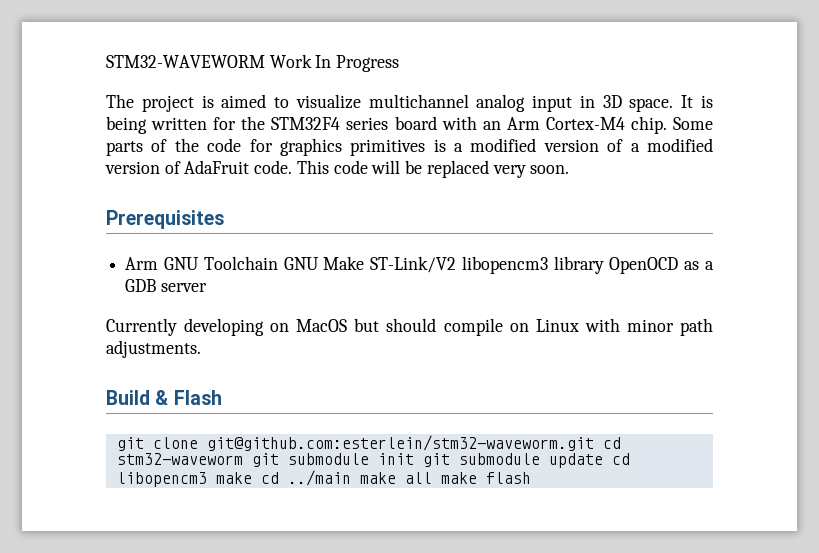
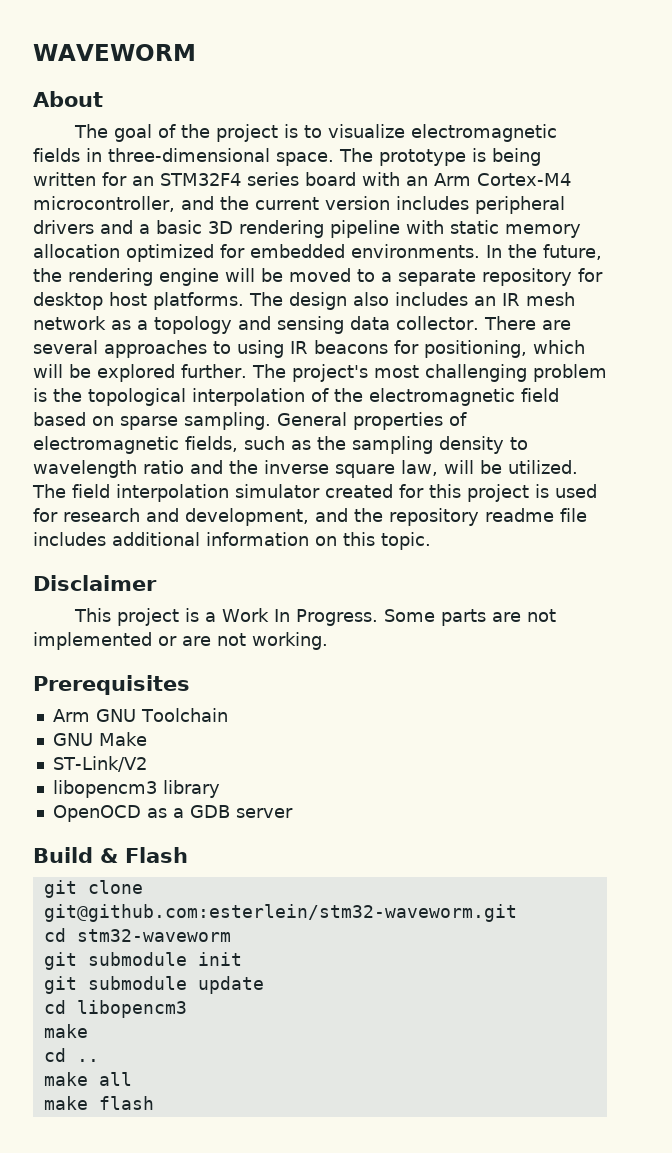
- STM32-WAVEWORM Work In Progress
- The project is aimed to visualize multichannel analog input in 3D space. It is being written for the STM32F4 series board with an Arm Cortex-M4 chip. Some parts of the code for graphics primitives is a modified version of a modified version of AdaFruit code. This code will be replaced very soon.
+ WAVEWORM
+ About
+ The goal of the project is to visualize electromagnetic fields in three-dimensional space. The prototype is being written for an STM32F4 series board with an Arm Cortex-M4 microcontroller, and the current version includes peripheral drivers and a basic 3D rendering pipeline with static memory allocation optimized for embedded environments. In the future, the rendering engine will be moved to a separate repository for desktop host platforms. The design also includes an IR mesh network as a topology and sensing data collector. There are several approaches to using IR beacons for positioning, which will be explored further. The project's most challenging problem is the topological interpolation of the electromagnetic field based on sparse sampling. General properties of electromagnetic fields, such as the sampling density to wavelength ratio and the inverse square law, will be utilized. The field interpolation simulator created for this project is used for research and development, and the repository readme file includes additional information on this topic.
+ Disclaimer
+ This project is a Work In Progress. Some parts are not implemented or are not working.
- Arm GNU Toolchain GNU Make ST-Link/V2 libopencm3 library OpenOCD as a GDB server
+ Arm GNU Toolchain
+ GNU Make
+ ST-Link/V2
+ libopencm3 library
+ OpenOCD as a GDB server
- Currently developing on MacOS but should compile on Linux with minor path adjustments.
- git clone git@github.com:esterlein/stm32-waveworm.git cd stm32-waveworm git submodule init git submodule update cd libopencm3 make cd ../main make all make flash
+ git clone git@github.com:esterlein/stm32-waveworm.git
+ cd stm32-waveworm
+ git submodule init
+ git submodule update
+ cd libopencm3
+ make
+ cd ..
+ make all
+ make flash

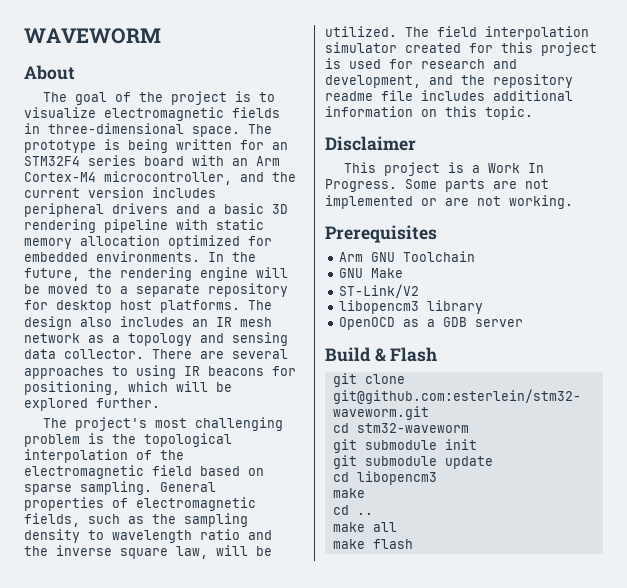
- There are several approaches to using IR beacons for positioning, which will be explored further. The project's most challenging problem is the topological interpolation of the electromagnetic field based on sparse sampling.
+ There are several approaches to using IR beacons for positioning, which will be explored further.
+ The project's most challenging problem is the topological interpolation of the electromagnetic field based on sparse sampling.

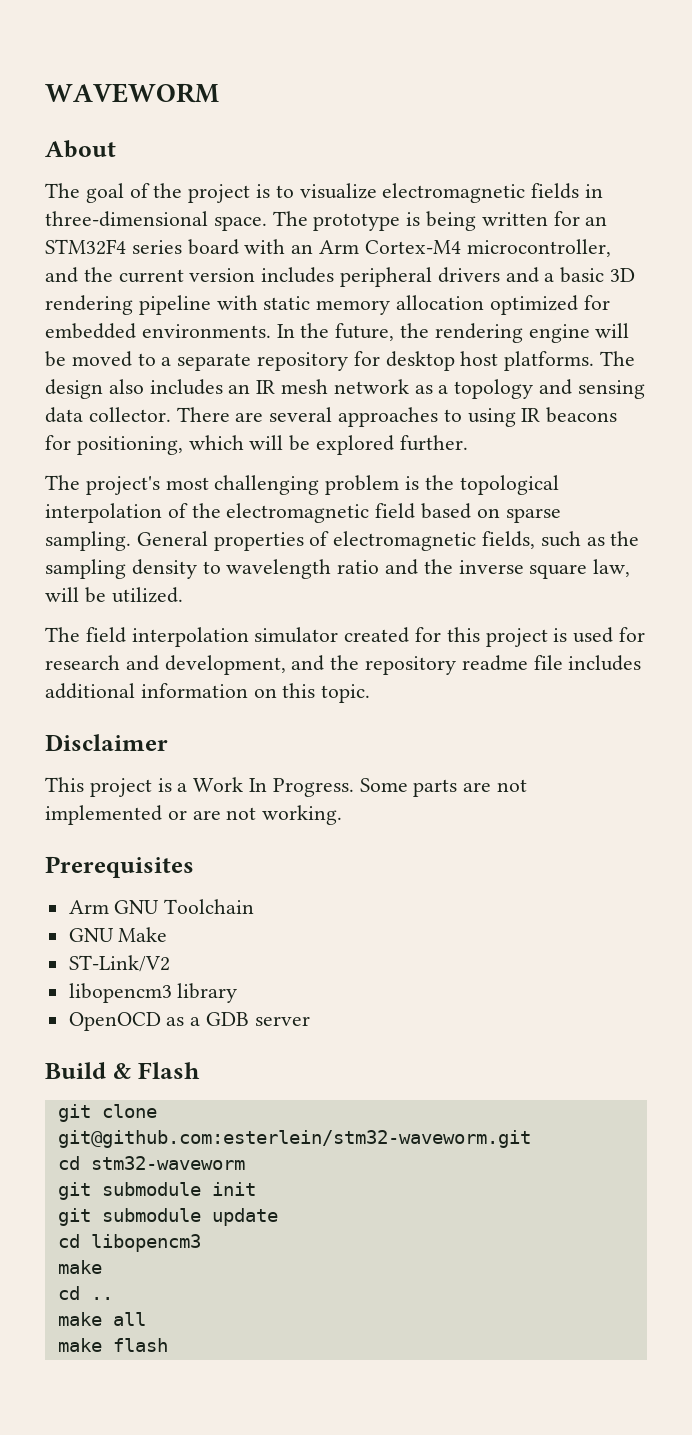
- General properties of electromagnetic fields, such as the sampling density to wavelength ratio and the inverse square law, will be utilized. The field interpolation simulator created for this project is used for research and development, and the repository readme file includes additional information on this topic.
+ General properties of electromagnetic fields, such as the sampling density to wavelength ratio and the inverse square law, will be utilized.
+ The field interpolation simulator created for this project is used for research and development, and the repository readme file includes additional information on this topic.

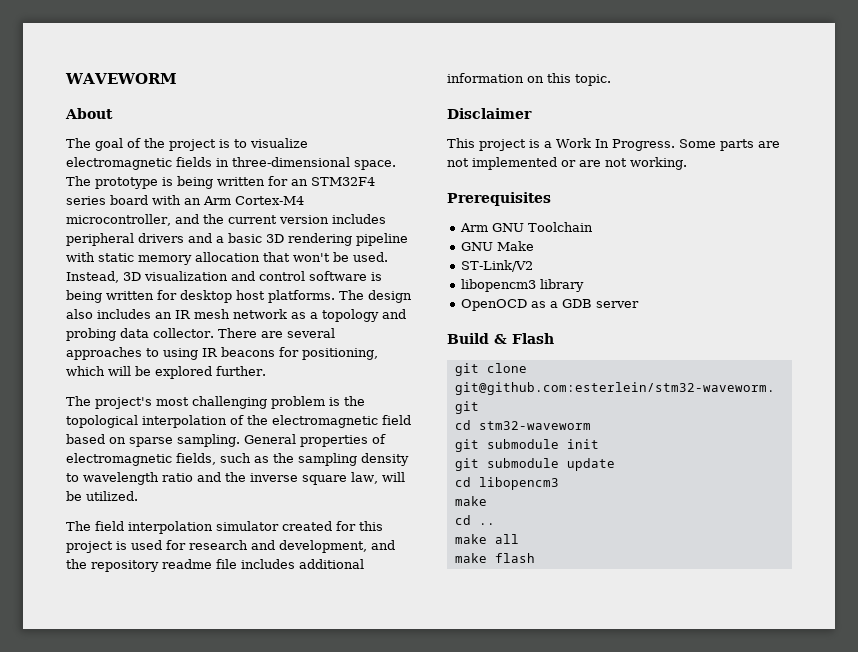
- The prototype is being written for an STM32F4 series board with an Arm Cortex-M4 microcontroller, and the current version includes peripheral drivers and a basic 3D rendering pipeline with static memory allocation optimized for embedded environments. In the future, the rendering engine will be moved to a separate repository for desktop host platforms.
+ The prototype is being written for an STM32F4 series board with an Arm Cortex-M4 microcontroller, and the current version includes peripheral drivers and a basic 3D rendering pipeline with static memory allocation that won't be used. Instead, 3D visualization and control software is being written for desktop host platforms.
- The design also includes an IR mesh network as a topology and sensing data collector.
+ The design also includes an IR mesh network as a topology and probing data collector.

